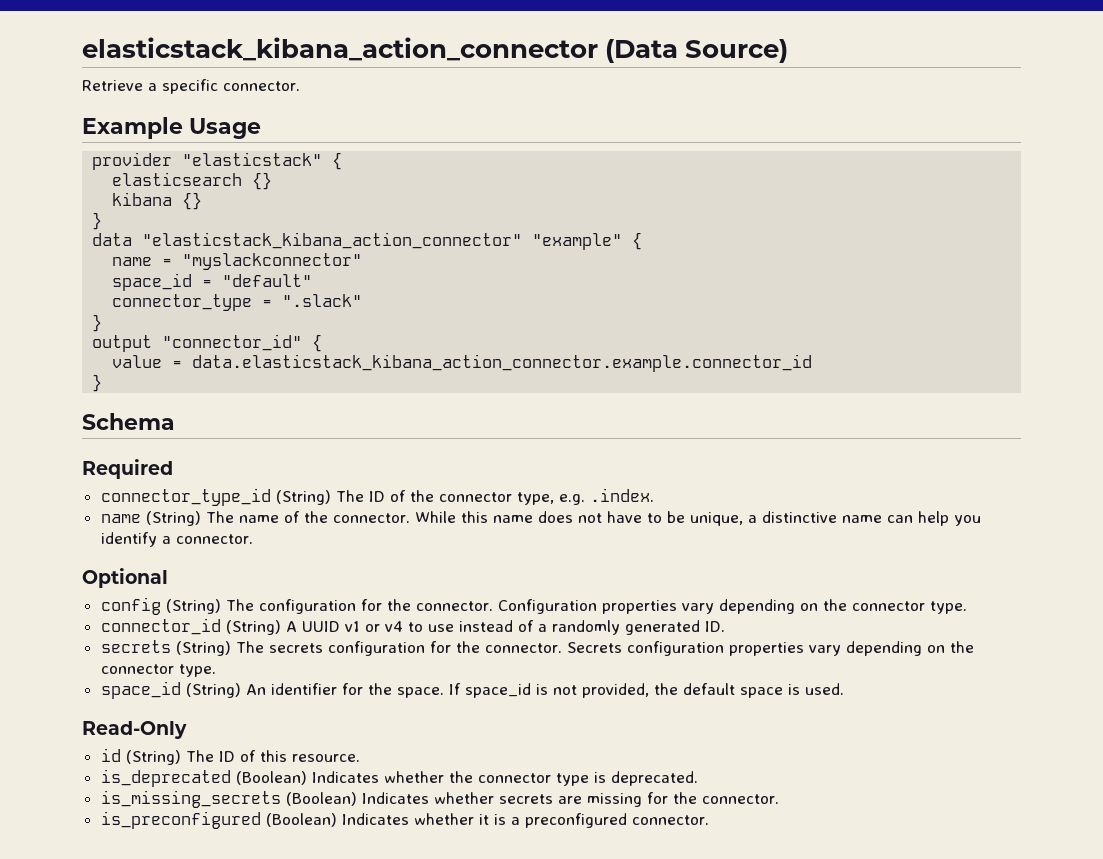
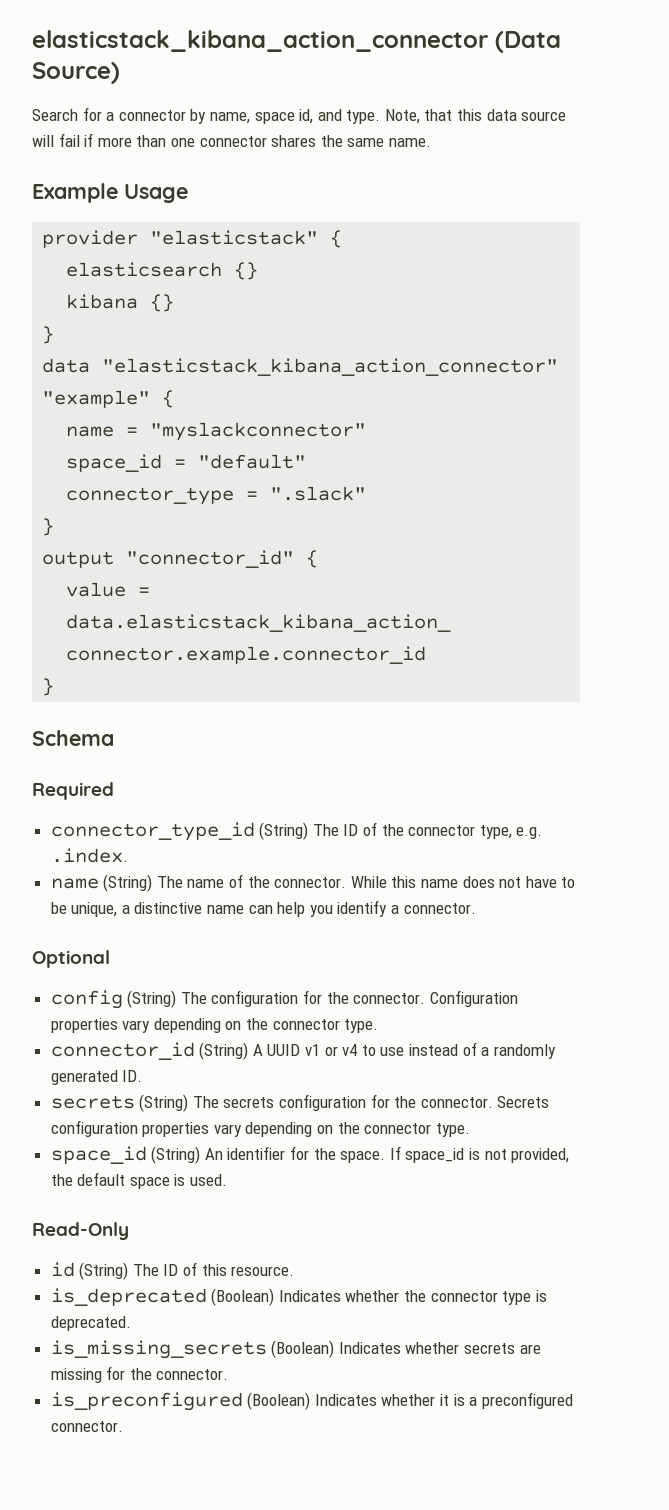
- Retrieve a specific connector.
+ Search for a connector by name, space id, and type. Note, that this data source will fail if more than one connector shares the same name.

